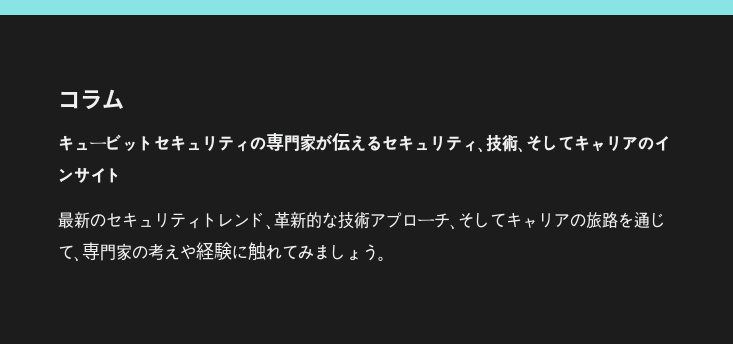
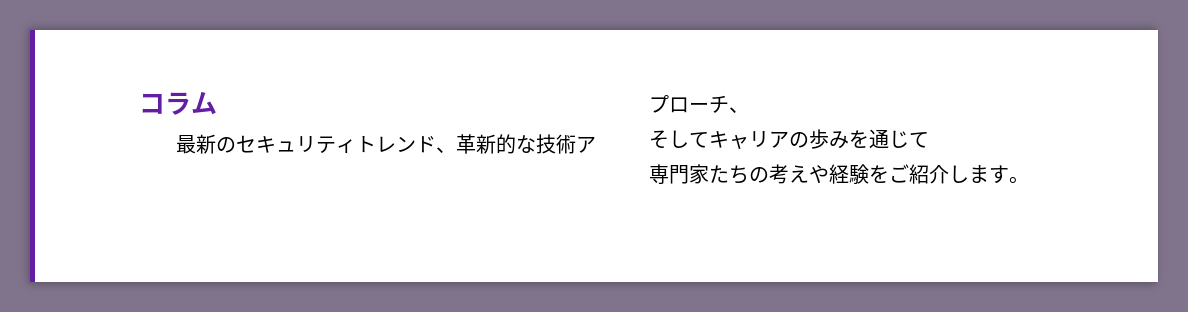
- キュービットセキュリティの専門家が伝えるセキュリティ、技術、そしてキャリアのインサイト
- 最新のセキュリティトレンド、革新的な技術アプローチ、そしてキャリアの旅路を通じて、専門家の考えや経験に触れてみましょう。
+ 最新のセキュリティトレンド、革新的な技術アプローチ、
+ そしてキャリアの歩みを通じて
+ 専門家たちの考えや経験をご紹介します。

